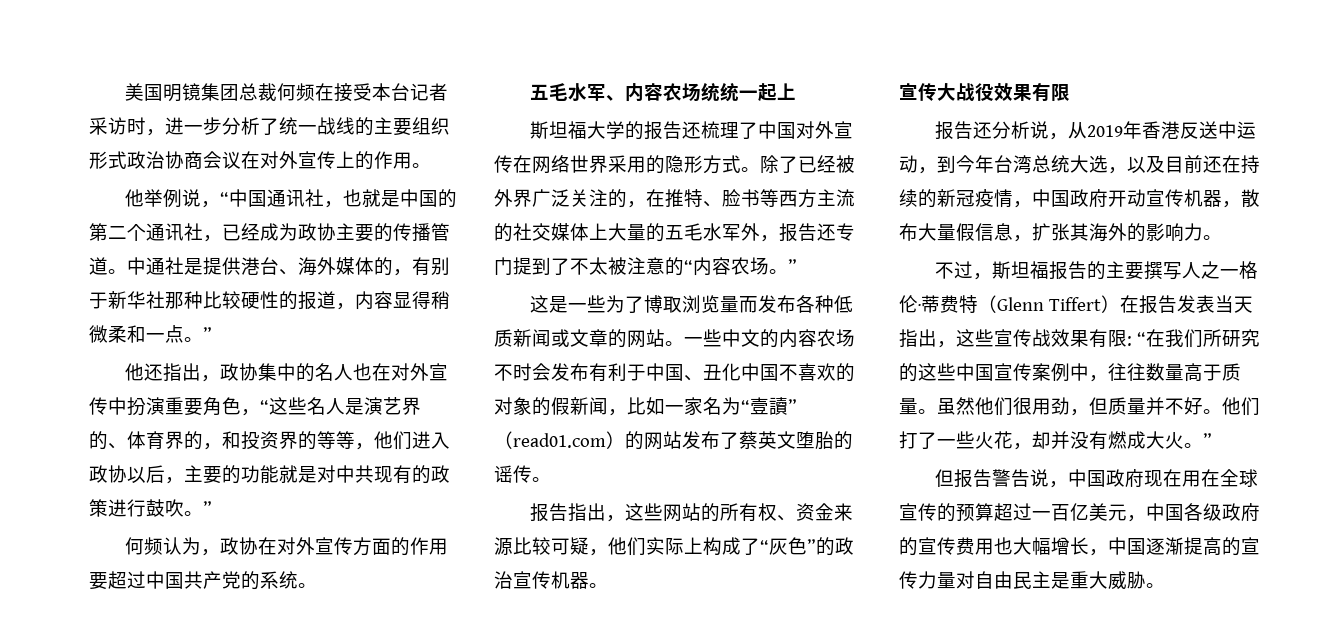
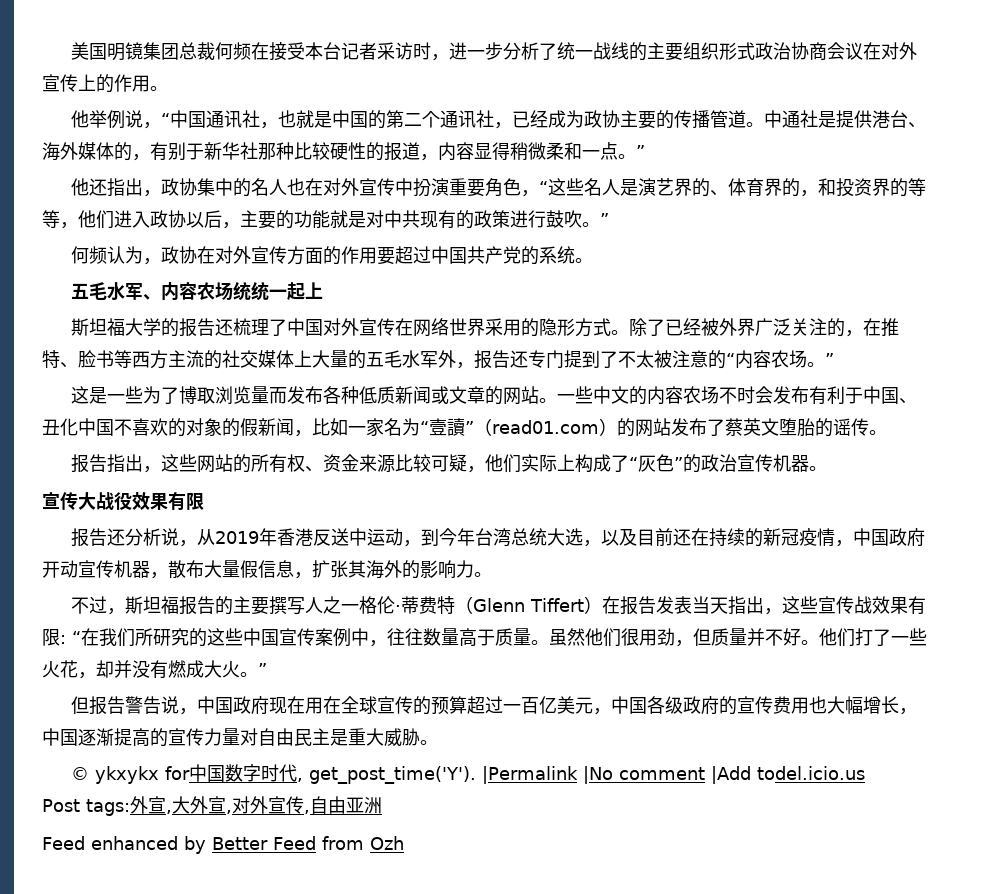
+ © ykxykx for中国数字时代, get_post_time('Y'). |Permalink |No comment |Add todel.icio.us
+ Post tags:外宣,大外宣,对外宣传,自由亚洲
+ Feed enhanced by Better Feed from Ozh

